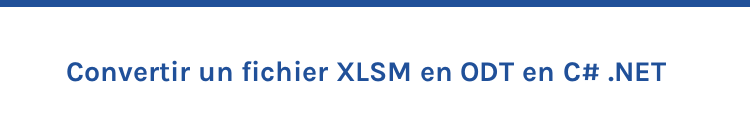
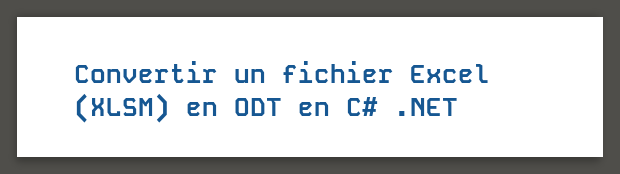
- Convertir un fichier XLSM en ODT en C# .NET
+ Convertir un fichier Excel (XLSM) en ODT en C# .NET

